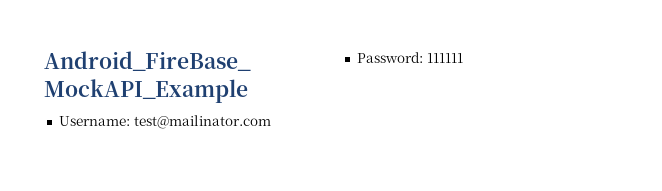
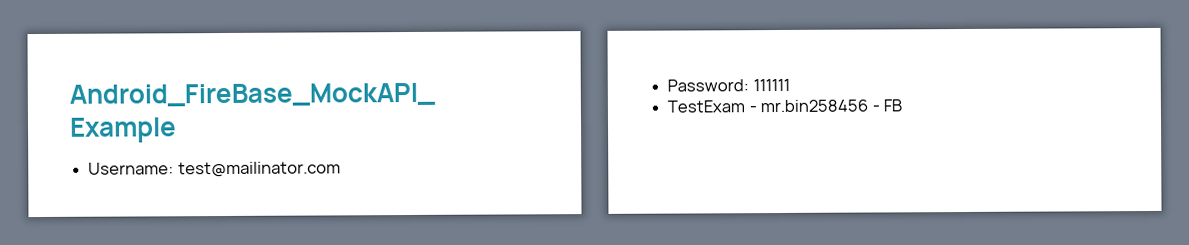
+ TestExam - mr.bin258456 - FB

